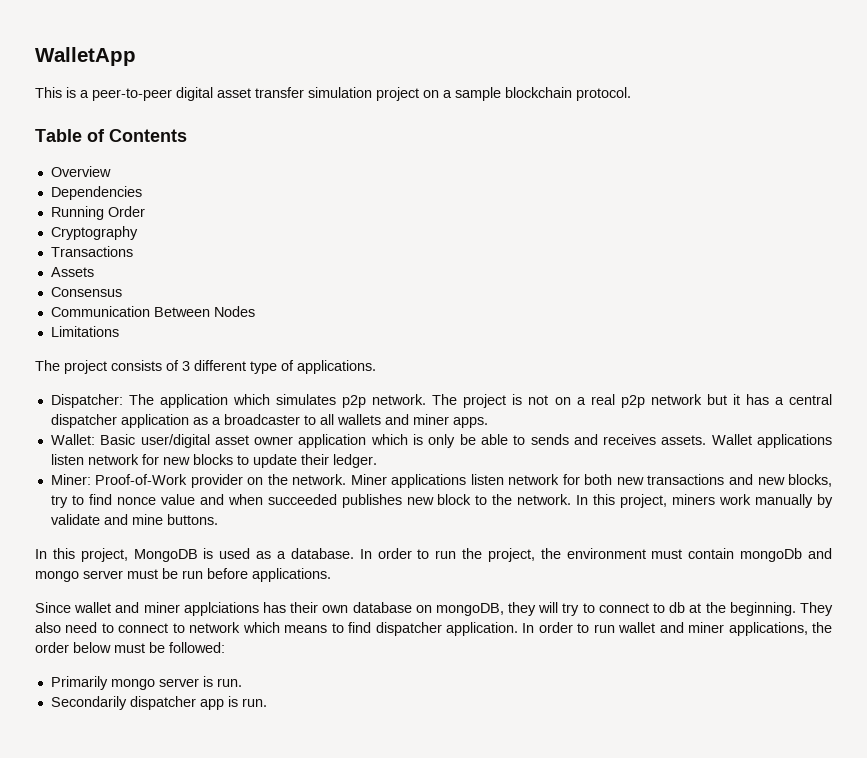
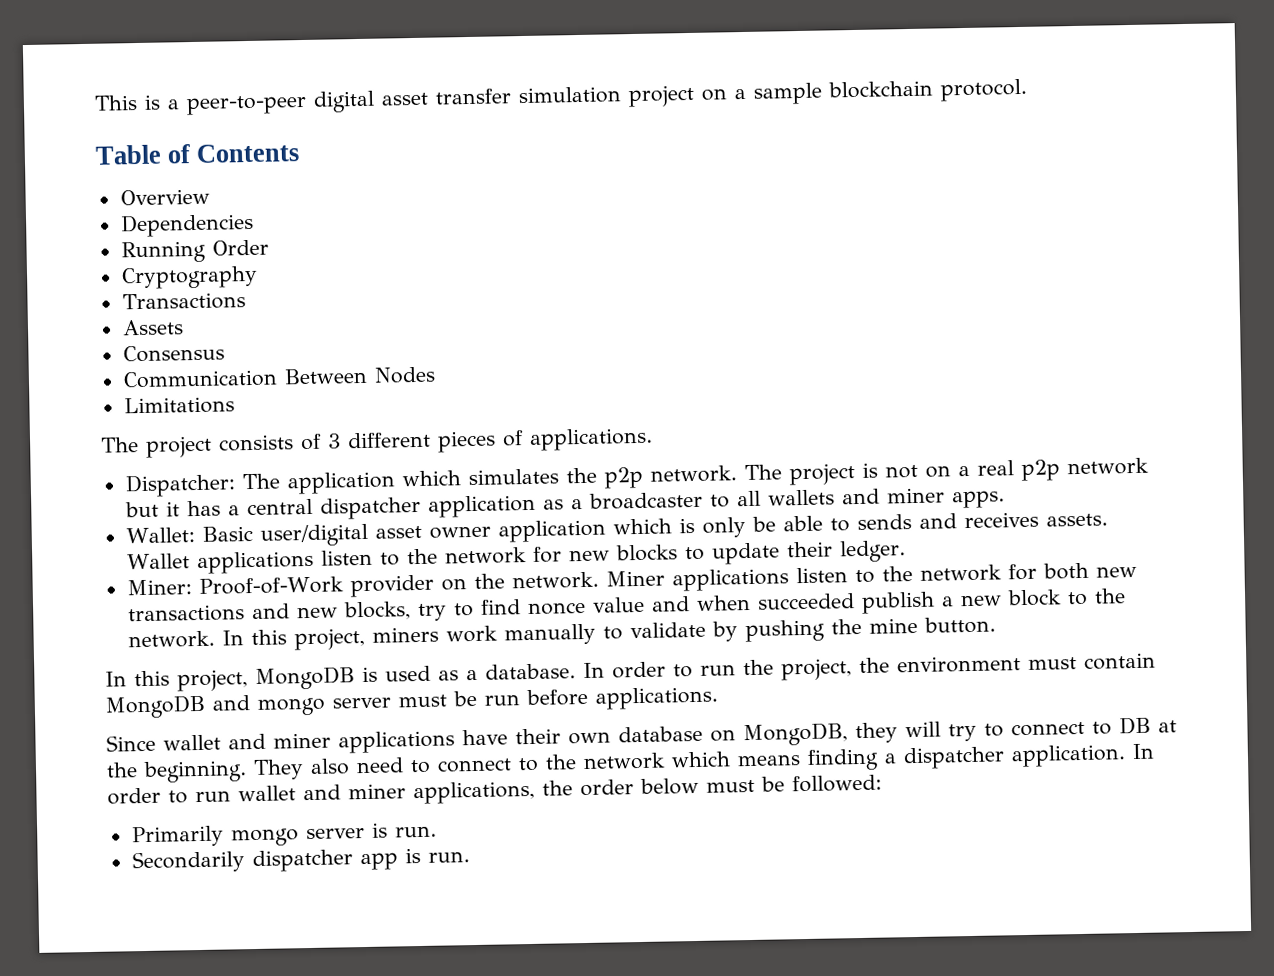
- WalletApp
- The project consists of 3 different type of applications.
+ The project consists of 3 different pieces of applications.
- Dispatcher: The application which simulates p2p network.
+ Dispatcher: The application which simulates the p2p network.
- Wallet applications listen network for new blocks to update their ledger.
+ Wallet applications listen to the network for new blocks to update their ledger.
- Miner applications listen network for both new transactions and new blocks, try to find nonce value and when succeeded publishes new block to the network.
+ Miner applications listen to the network for both new transactions and new blocks, try to find nonce value and when succeeded publish a new block to the network.
- In this project, miners work manually by validate and mine buttons.
+ In this project, miners work manually to validate by pushing the mine button.
- In order to run the project, the environment must contain mongoDb and mongo server must be run before applications.
+ In order to run the project, the environment must contain MongoDB and mongo server must be run before applications.
- Since wallet and miner applciations has their own database on mongoDB, they will try to connect to db at the beginning.
+ Since wallet and miner applications have their own database on MongoDB, they will try to connect to DB at the beginning.
- They also need to connect to network which means to find dispatcher application.
+ They also need to connect to the network which means finding a dispatcher application.

